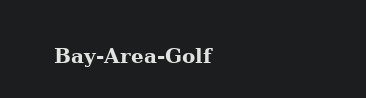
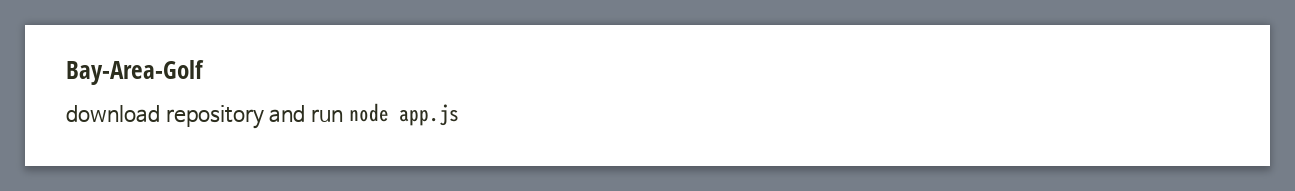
+ download repository and run node app.js

